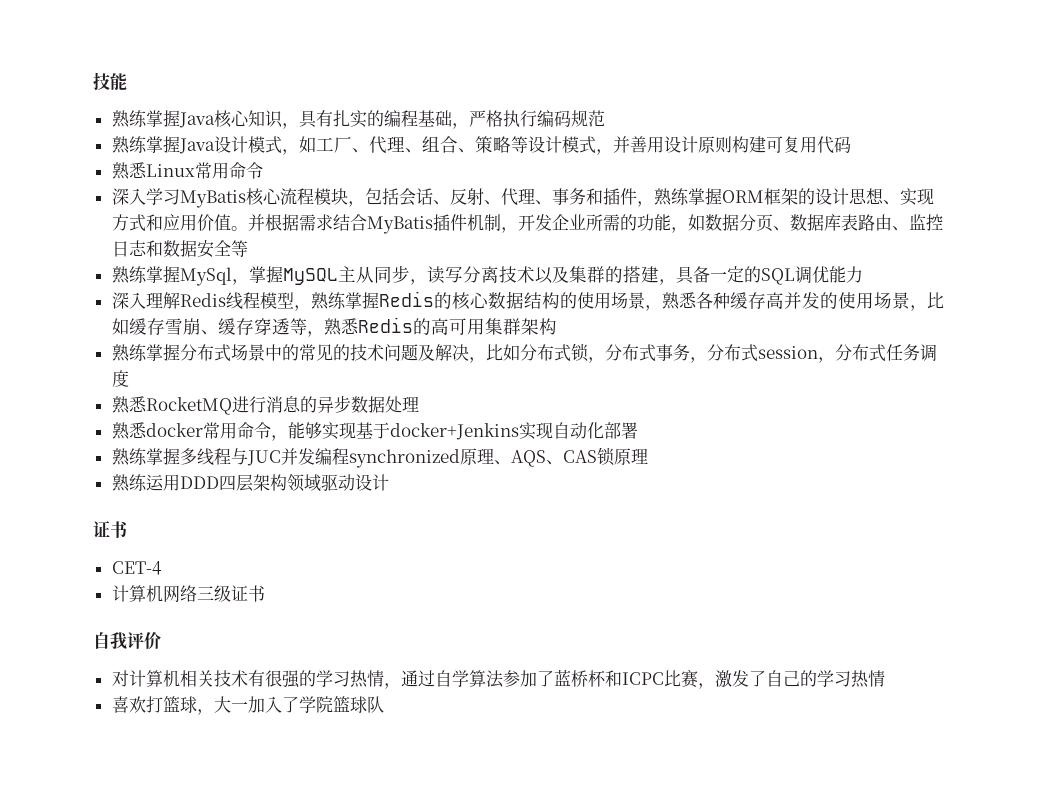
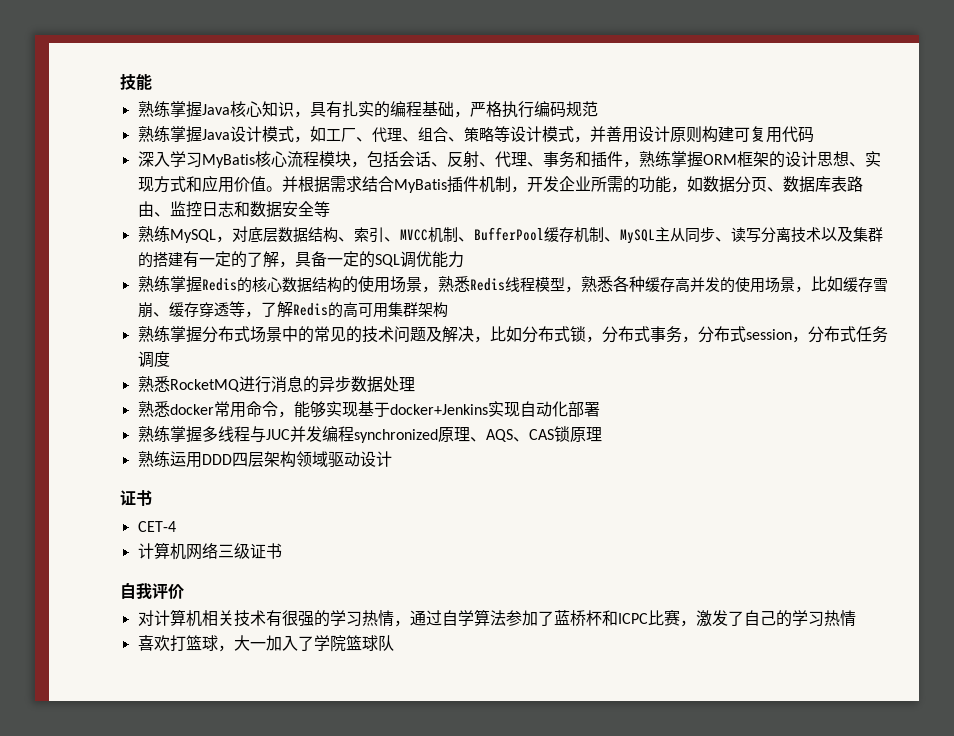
- 熟悉Linux常用命令
- 熟练掌握MySql，掌握MySQL主从同步，读写分离技术以及集群的搭建，具备一定的SQL调优能力
+ 熟练MySQL，对底层数据结构、索引、MVCC机制、BufferPool缓存机制、MySQL主从同步、读写分离技术以及集群的搭建有一定的了解，具备一定的SQL调优能力
- 深入理解Redis线程模型，熟练掌握Redis的核心数据结构的使用场景，熟悉各种缓存高并发的使用场景，比如缓存雪崩、缓存穿透等，熟悉Redis的高可用集群架构
+ 熟练掌握Redis的核心数据结构的使用场景，熟悉Redis线程模型，熟悉各种缓存高并发的使用场景，比如缓存雪崩、缓存穿透等，了解Redis的高可用集群架构

